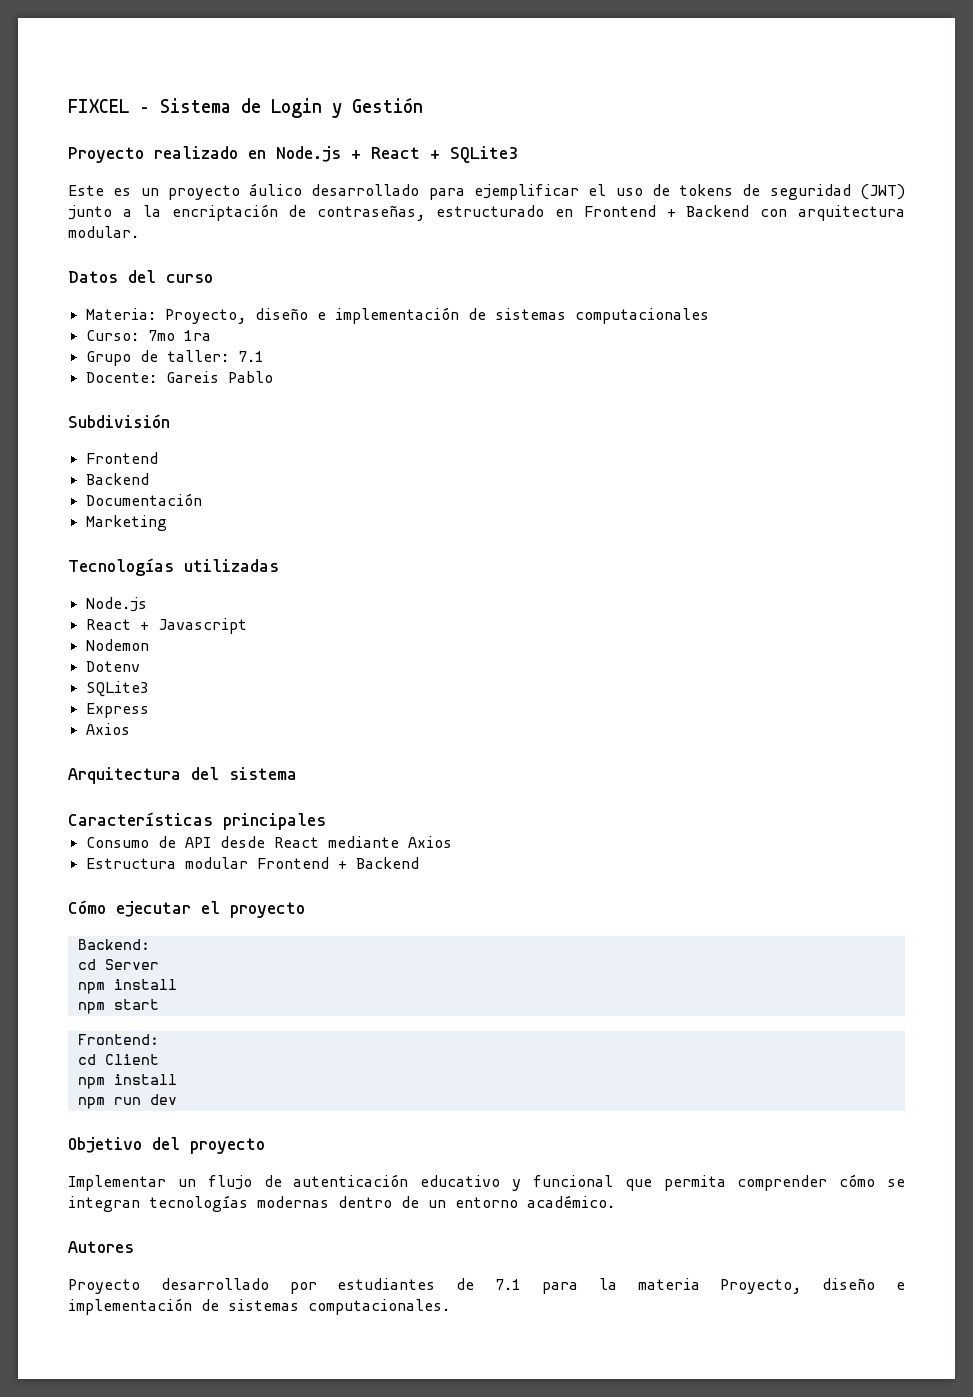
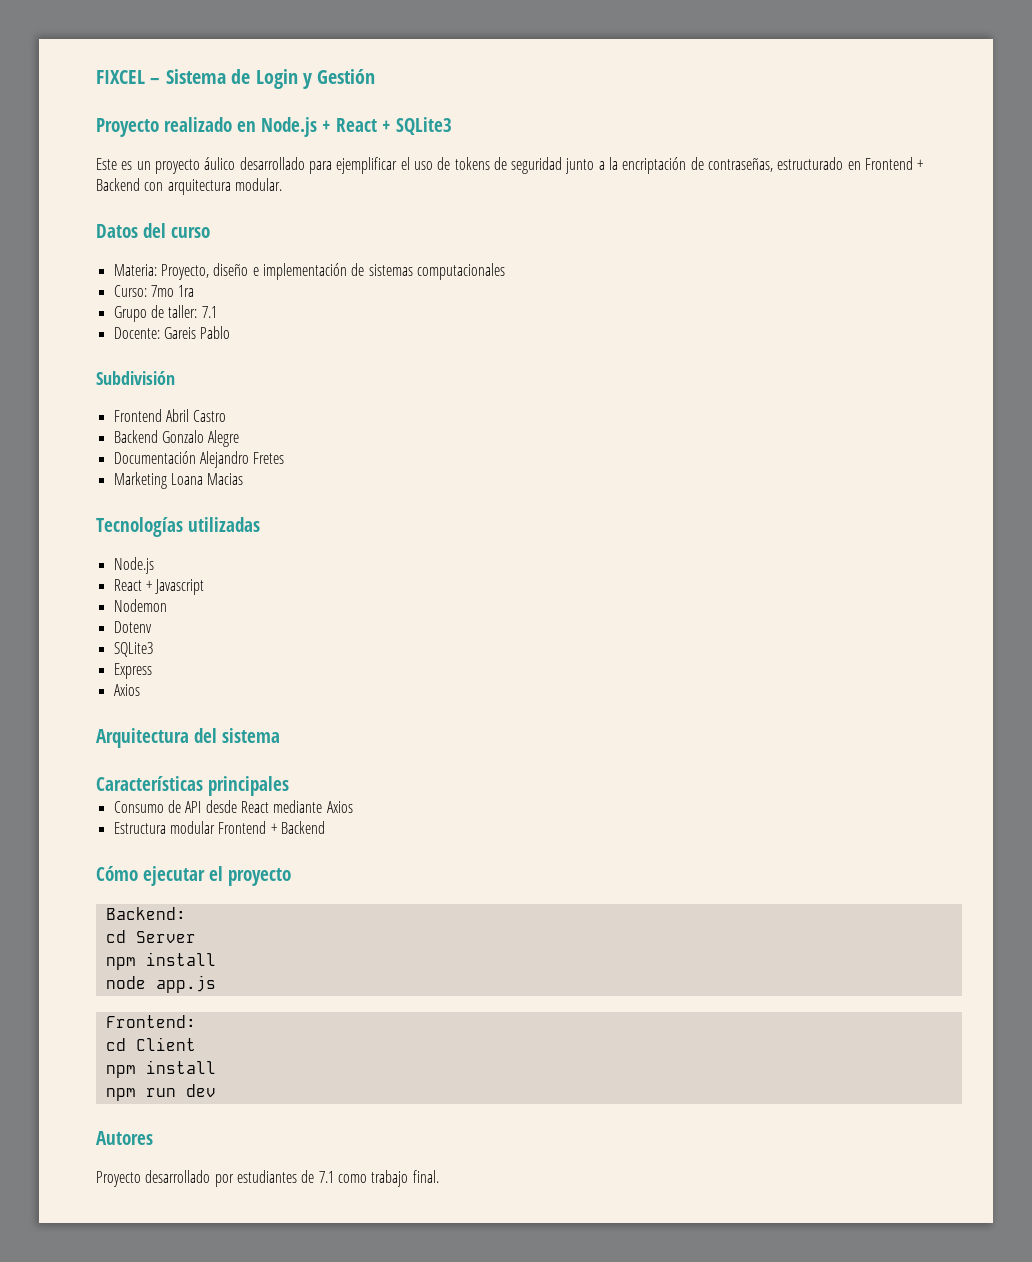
- Este es un proyecto áulico desarrollado para ejemplificar el uso de tokens de seguridad (JWT) junto a la encriptación de contraseñas, estructurado en Frontend + Backend con arquitectura modular.
+ Este es un proyecto áulico desarrollado para ejemplificar el uso de tokens de seguridad junto a la encriptación de contraseñas, estructurado en Frontend + Backend con arquitectura modular.
  Subdivisión
- Frontend
- Backend
+ Frontend Abril Castro
+ Backend Gonzalo Alegre
- Documentación
+ Documentación Alejandro Fretes
- Marketing
+ Marketing Loana Macias
- npm start
+ node app.js
- Objetivo del proyecto
- Implementar un flujo de autenticación educativo y funcional que permita comprender cómo se integran tecnologías modernas dentro de un entorno académico.
- Proyecto desarrollado por estudiantes de 7.1 para la materia Proyecto, diseño e implementación de sistemas computacionales.
+ Proyecto desarrollado por estudiantes de 7.1 como trabajo final.

